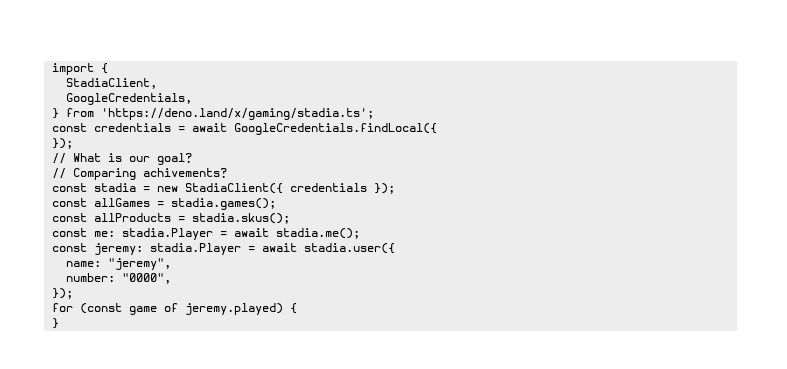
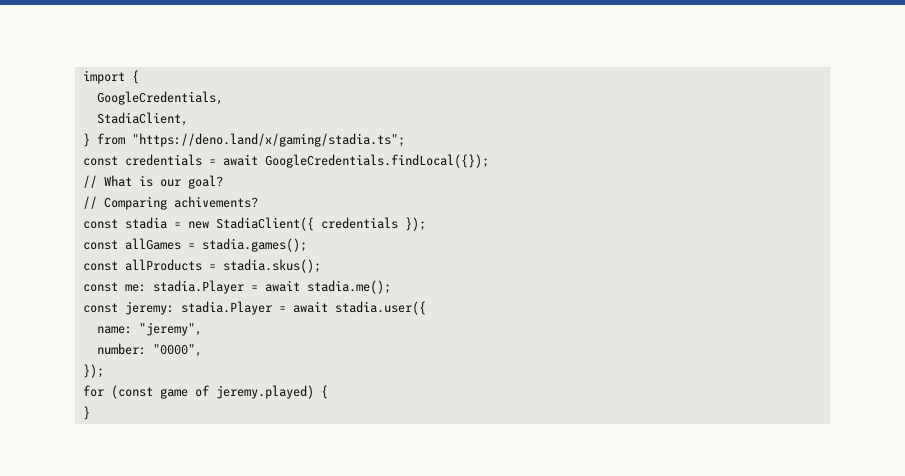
+ GoogleCredentials,
- GoogleCredentials,
- } from 'https://deno.land/x/gaming/stadia.ts';
+ } from "https://deno.land/x/gaming/stadia.ts";
- const credentials = await GoogleCredentials.findLocal({
- });
+ const credentials = await GoogleCredentials.findLocal({});

